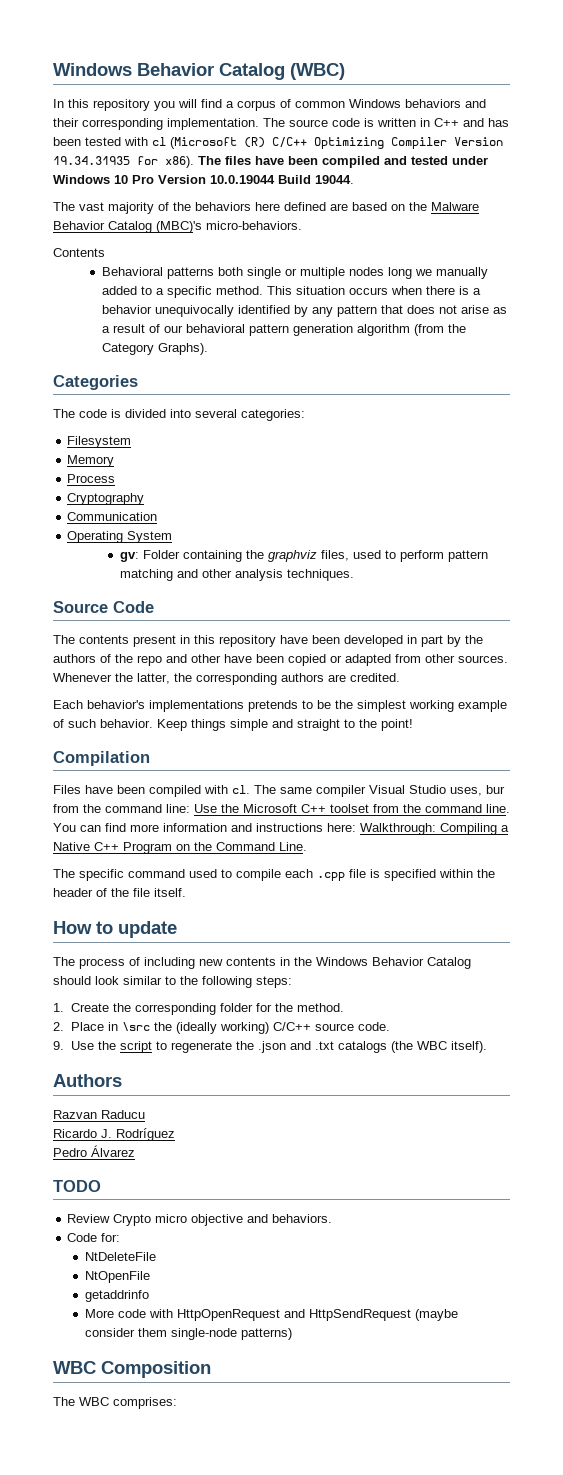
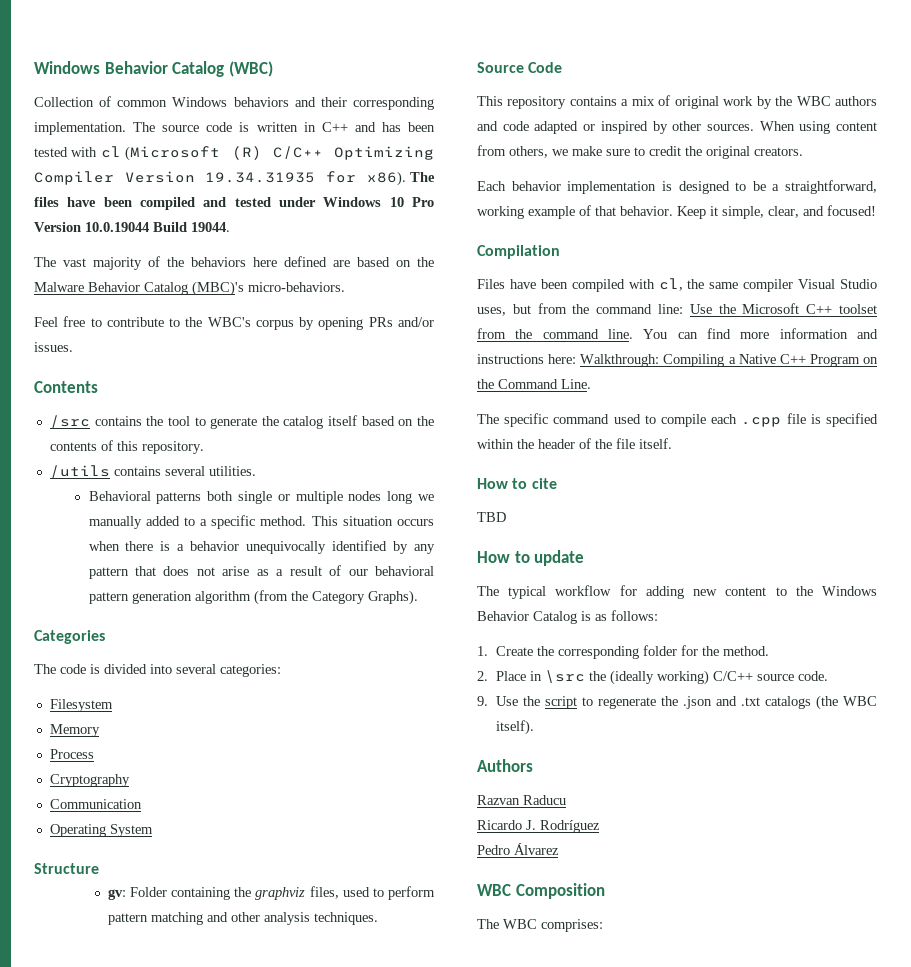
- In this repository you will find a corpus of common Windows behaviors and their corresponding implementation.
+ Collection of common Windows behaviors and their corresponding implementation.
+ Feel free to contribute to the WBC's corpus by opening PRs and/or issues.
  Contents
+ /src contains the tool to generate the catalog itself based on the contents of this repository.
+ /utils contains several utilities.
+ Structure
- The contents present in this repository have been developed in part by the authors of the repo and other have been copied or adapted from other sources. Whenever the latter, the corresponding authors are credited.
- Each behavior's implementations pretends to be the simplest working example of such behavior.
+ This repository contains a mix of original work by the WBC authors and code adapted or inspired by other sources. When using content from others, we make sure to credit the original creators.
+ Each behavior implementation is designed to be a straightforward, working example of that behavior.
- Keep things simple and straight to the point!
+ Keep it simple, clear, and focused!
- Files have been compiled with cl. The same compiler Visual Studio uses, bur from the command line: Use the Microsoft C++ toolset from the command line.
+ Files have been compiled with cl, the same compiler Visual Studio uses, but from the command line: Use the Microsoft C++ toolset from the command line.
+ How to cite
+ TBD
- The process of including new contents in the Windows Behavior Catalog should look similar to the following steps:
+ The typical workflow for adding new content to the Windows Behavior Catalog is as follows:
- TODO
- Review Crypto micro objective and behaviors.
- Code for:
- NtDeleteFile
- NtOpenFile
- getaddrinfo
- More code with HttpOpenRequest and HttpSendRequest (maybe consider them single-node patterns)

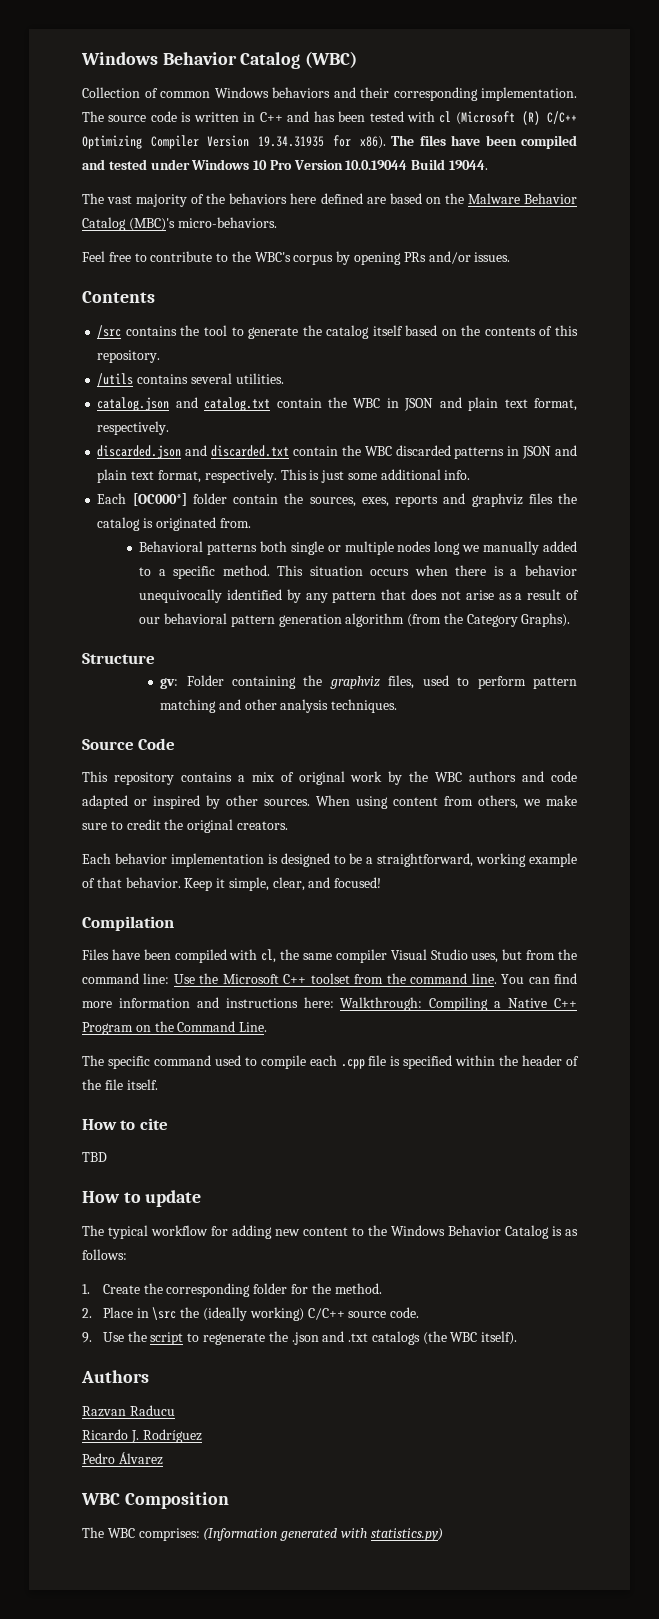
+ catalog.json and catalog.txt contain the WBC in JSON and plain text format, respectively.
+ discarded.json and discarded.txt contain the WBC discarded patterns in JSON and plain text format, respectively. This is just some additional info.
+ Each [OC000*] folder contain the sources, exes, reports and graphviz files the catalog is originated from.
- Categories
- The code is divided into several categories:
- Filesystem
- Memory
- Process
- Cryptography
- Communication
- Operating System
- The WBC comprises:
+ The WBC comprises: (Information generated with statistics.py)

